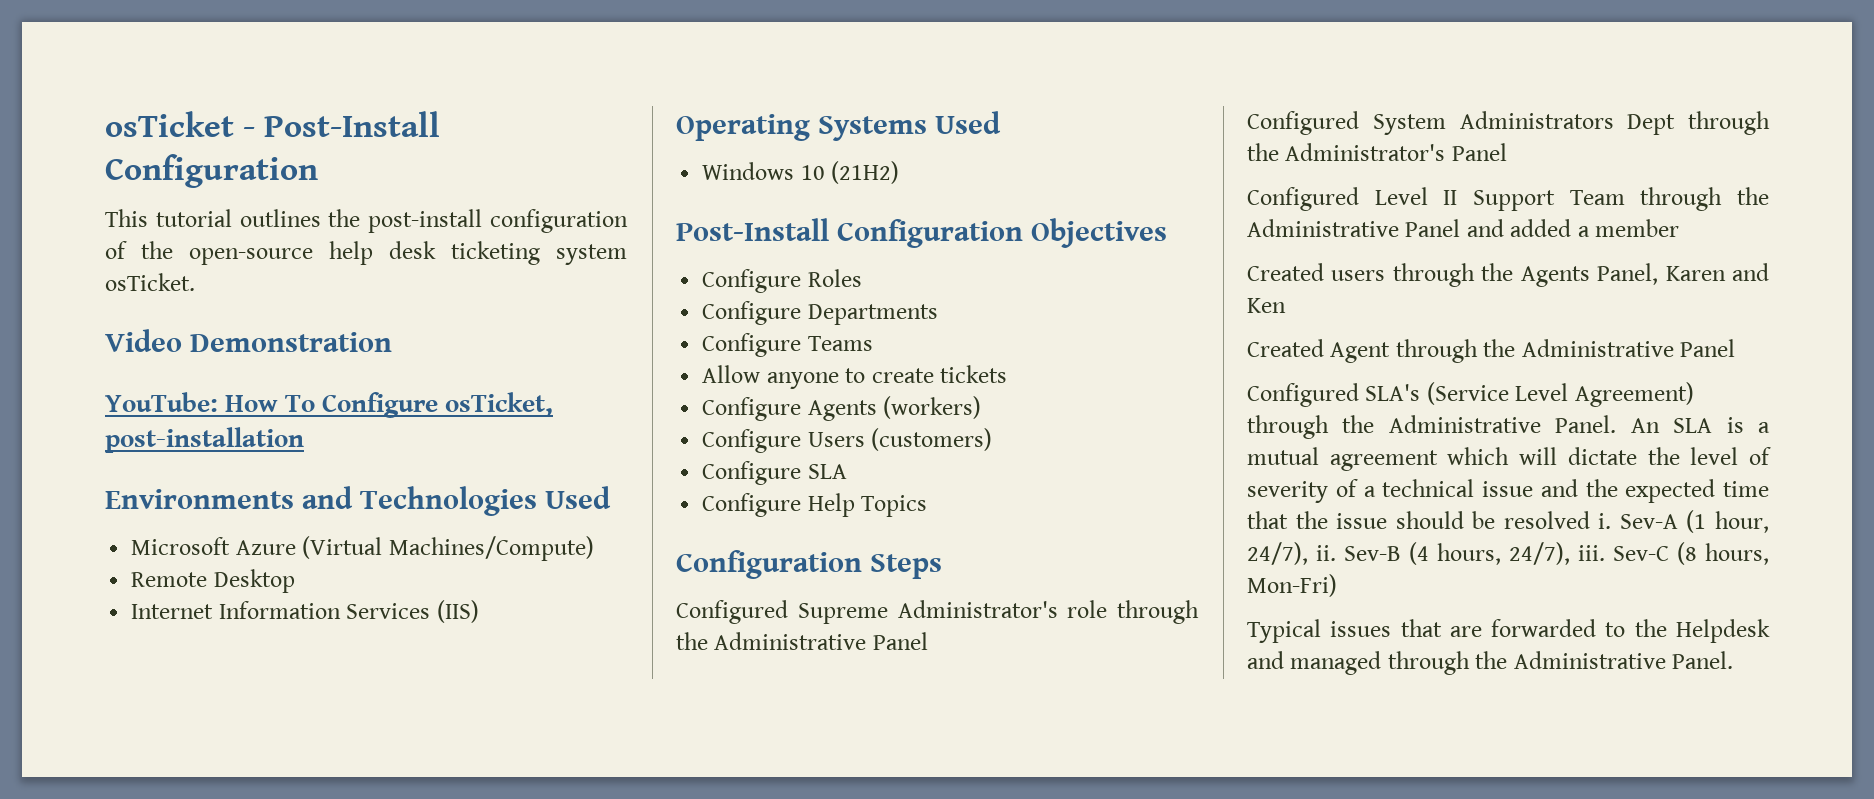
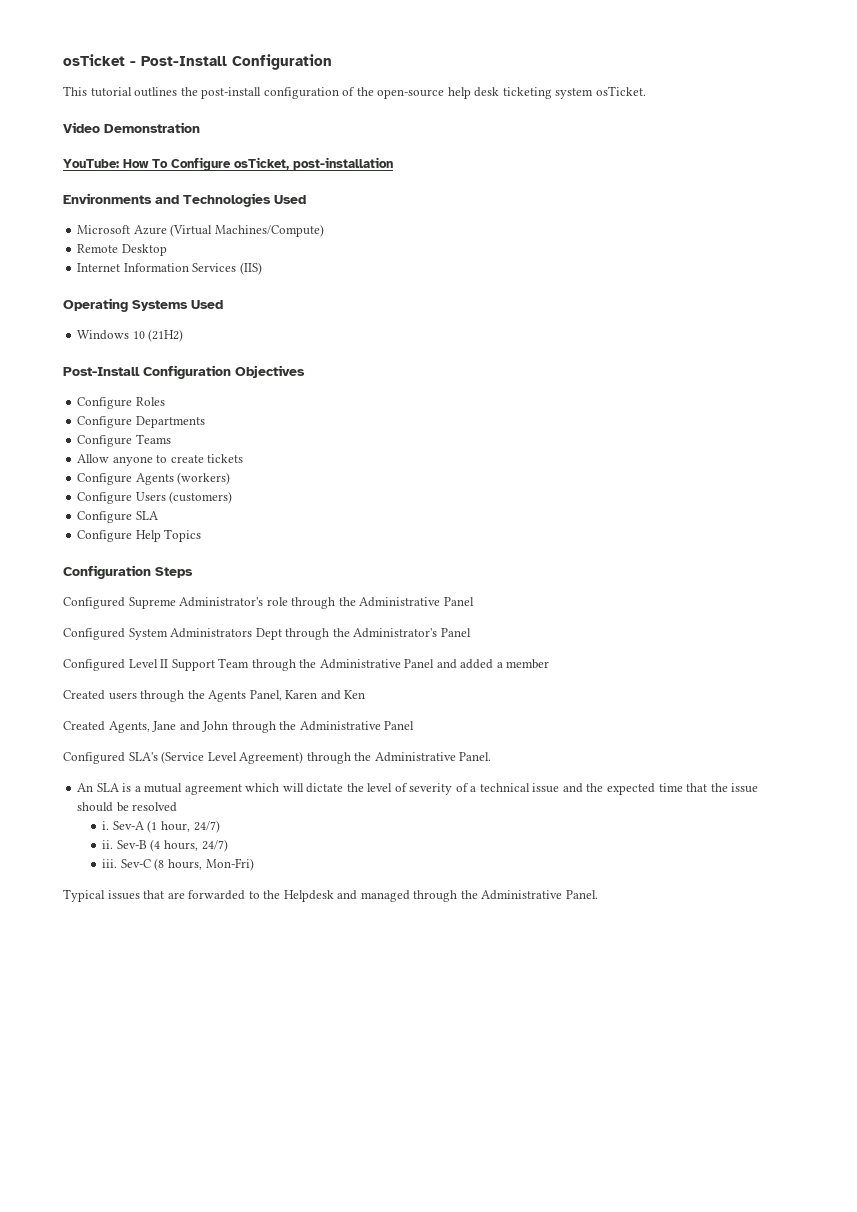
- Created Agent through the Administrative Panel
+ Created Agents, Jane and John through the Administrative Panel
- Configured SLA's (Service Level Agreement) through the Administrative Panel. An SLA is a mutual agreement which will dictate the level of severity of a technical issue and the expected time that the issue should be resolved i.
+ Configured SLA's (Service Level Agreement) through the Administrative Panel.
+ An SLA is a mutual agreement which will dictate the level of severity of a technical issue and the expected time that the issue should be resolved
+ i.
- Sev-A (1 hour, 24/7), ii.
+ Sev-A (1 hour, 24/7)
+ ii.
- Sev-B (4 hours, 24/7), iii.
+ Sev-B (4 hours, 24/7)
+ iii.

